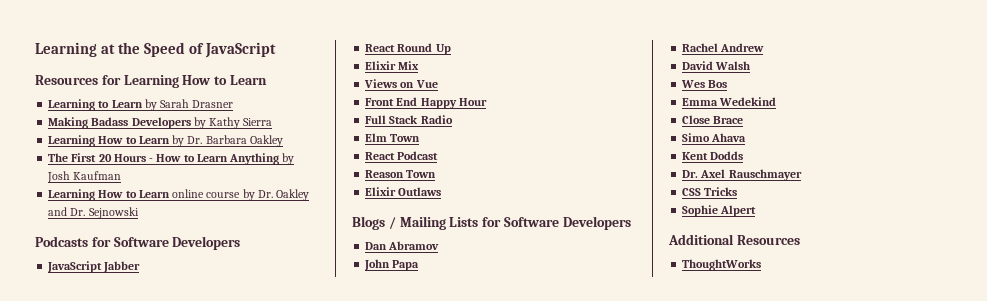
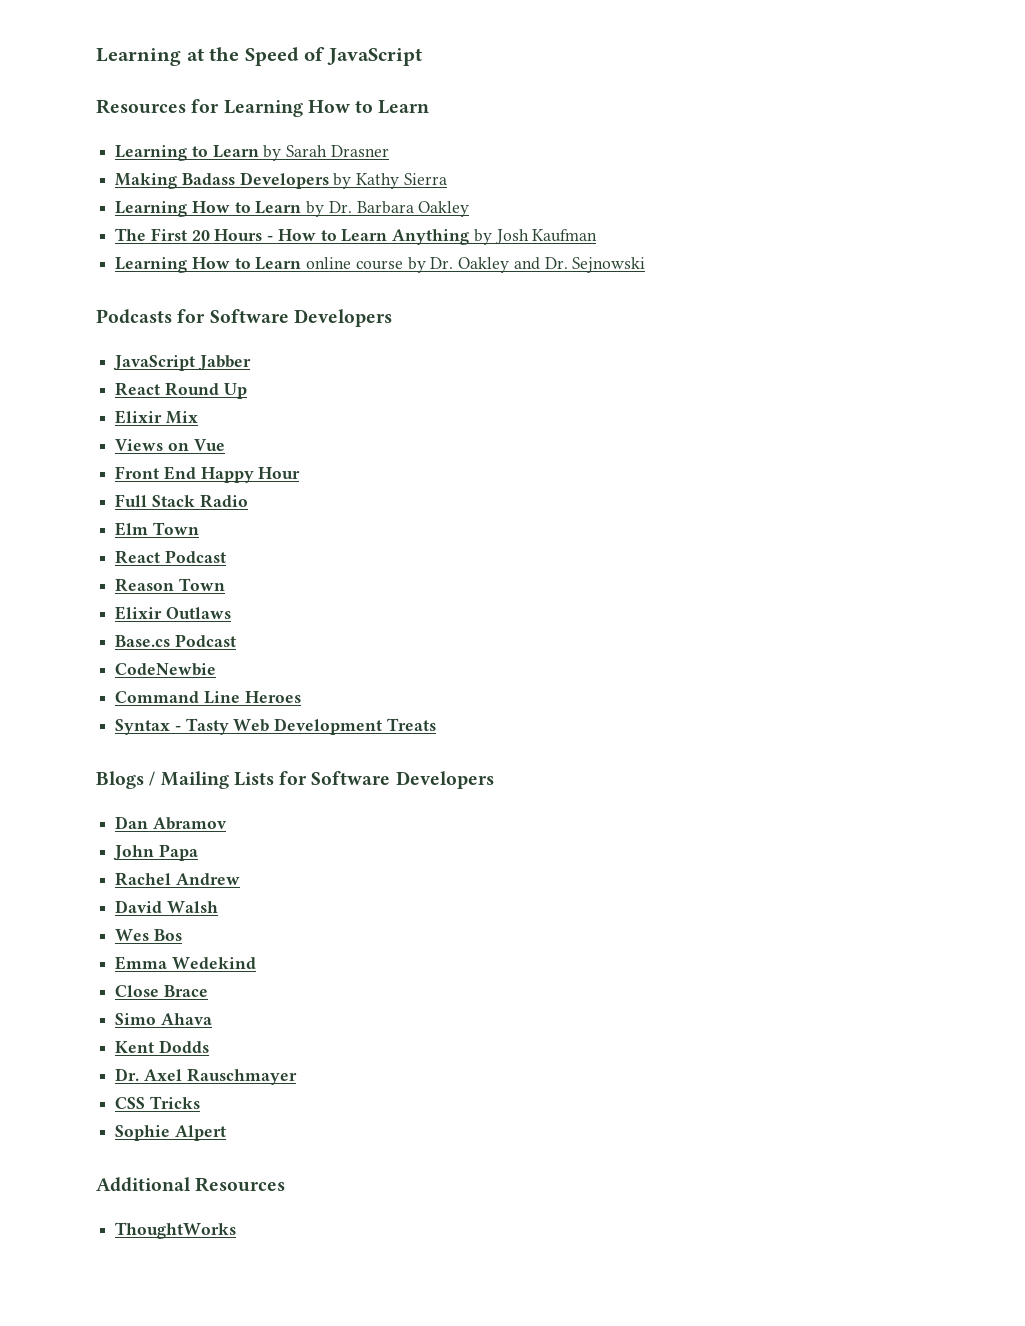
+ Base.cs Podcast
+ CodeNewbie
+ Command Line Heroes
+ Syntax - Tasty Web Development Treats

